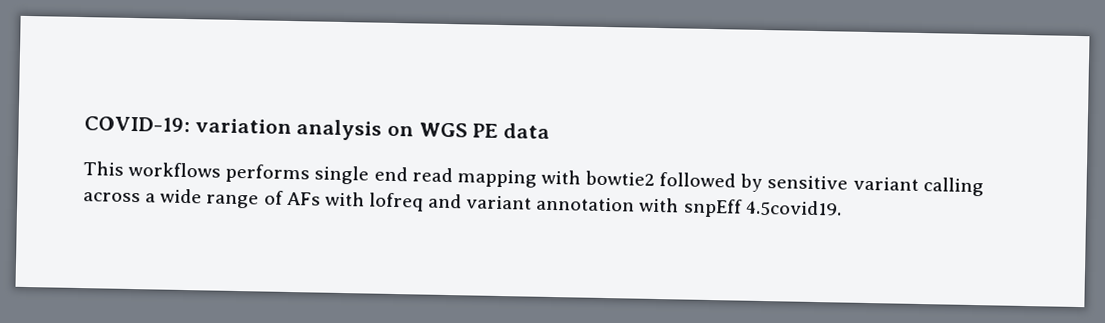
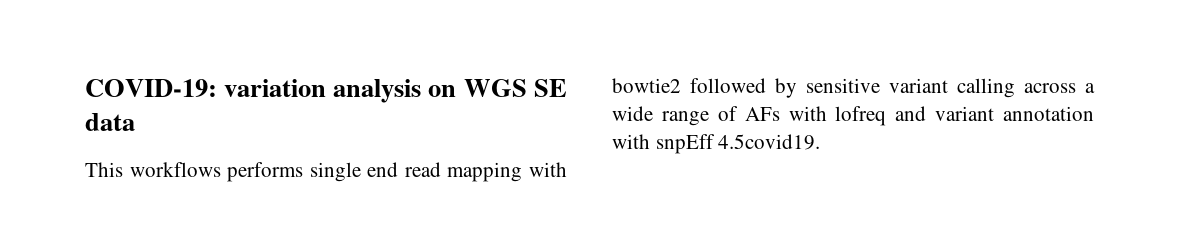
- COVID-19: variation analysis on WGS PE data
+ COVID-19: variation analysis on WGS SE data

